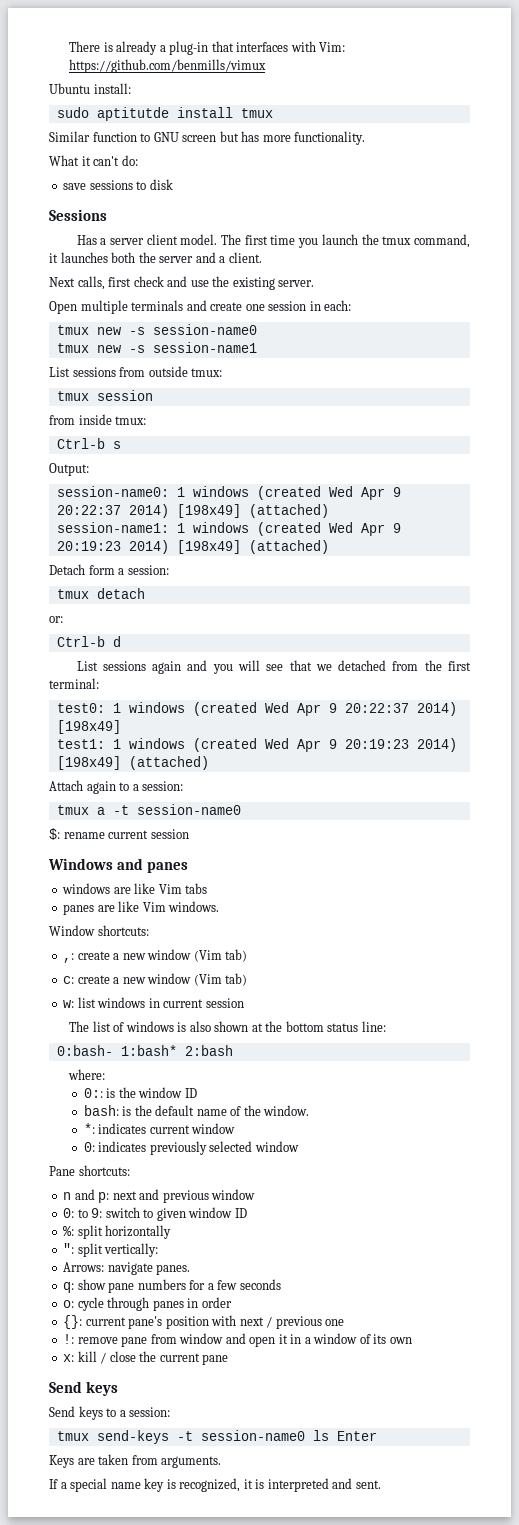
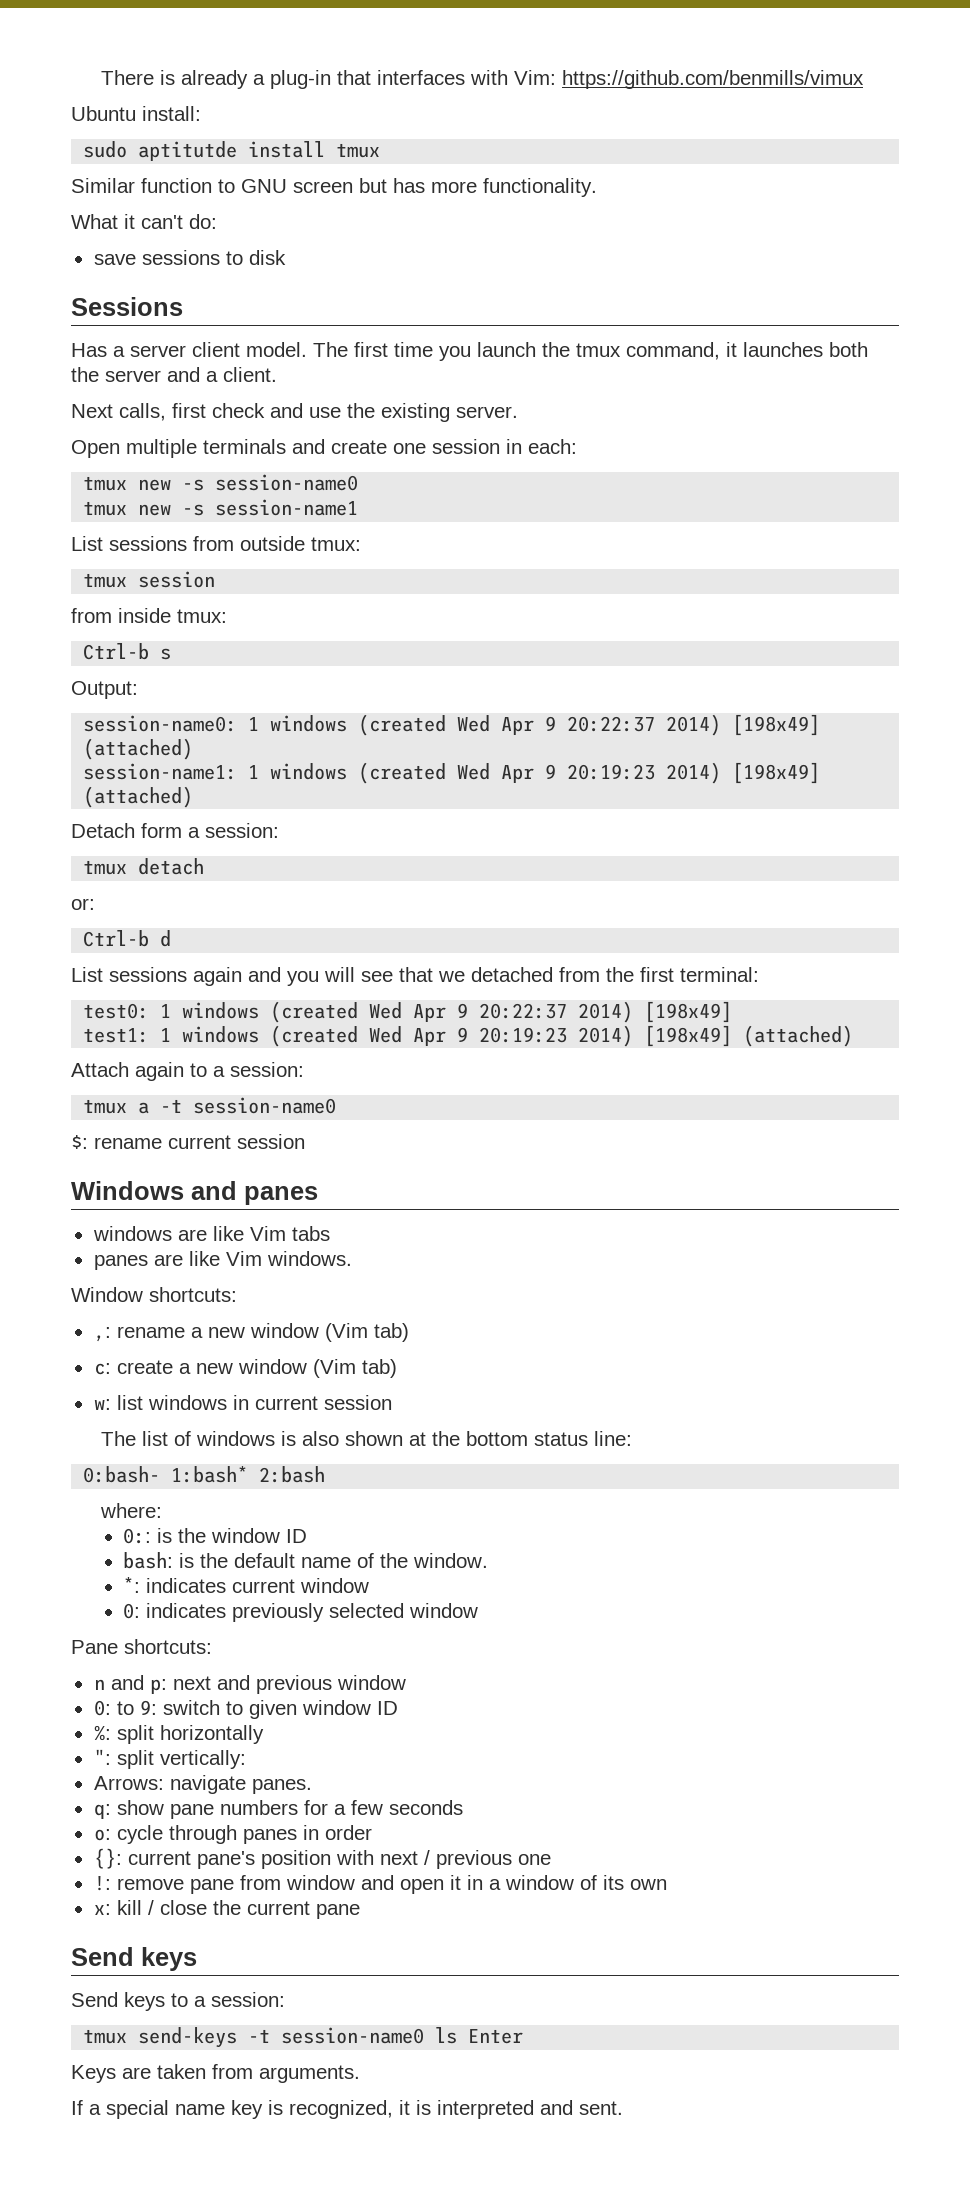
- ,: create a new window (Vim tab)
+ ,: rename a new window (Vim tab)

